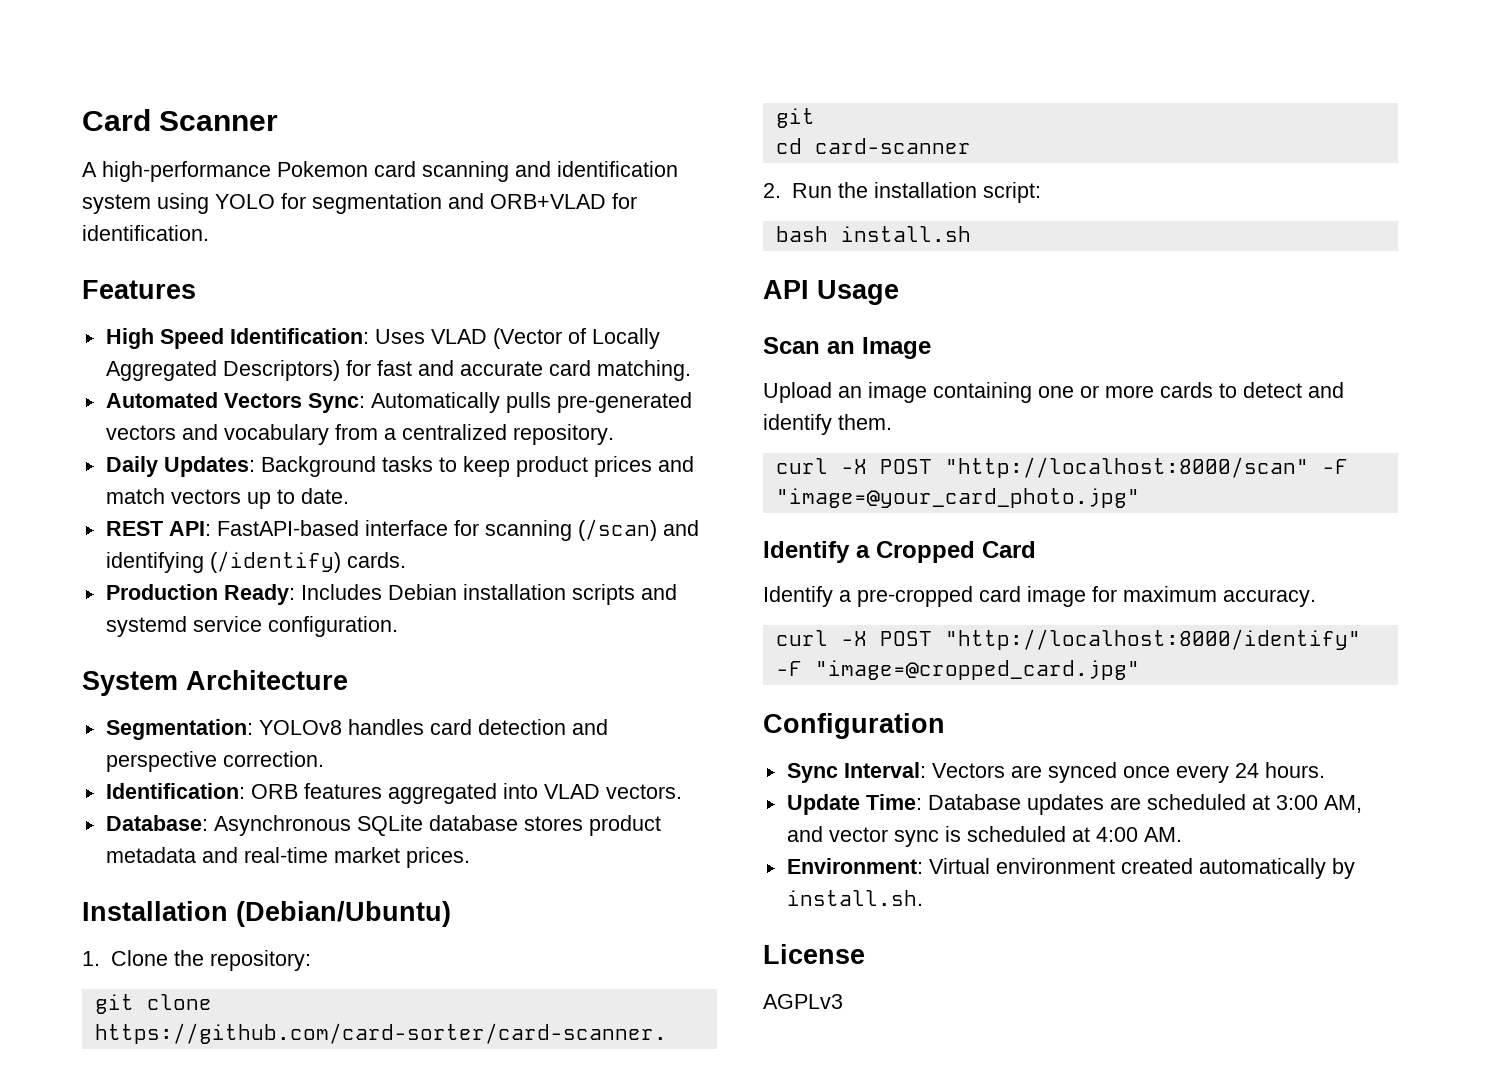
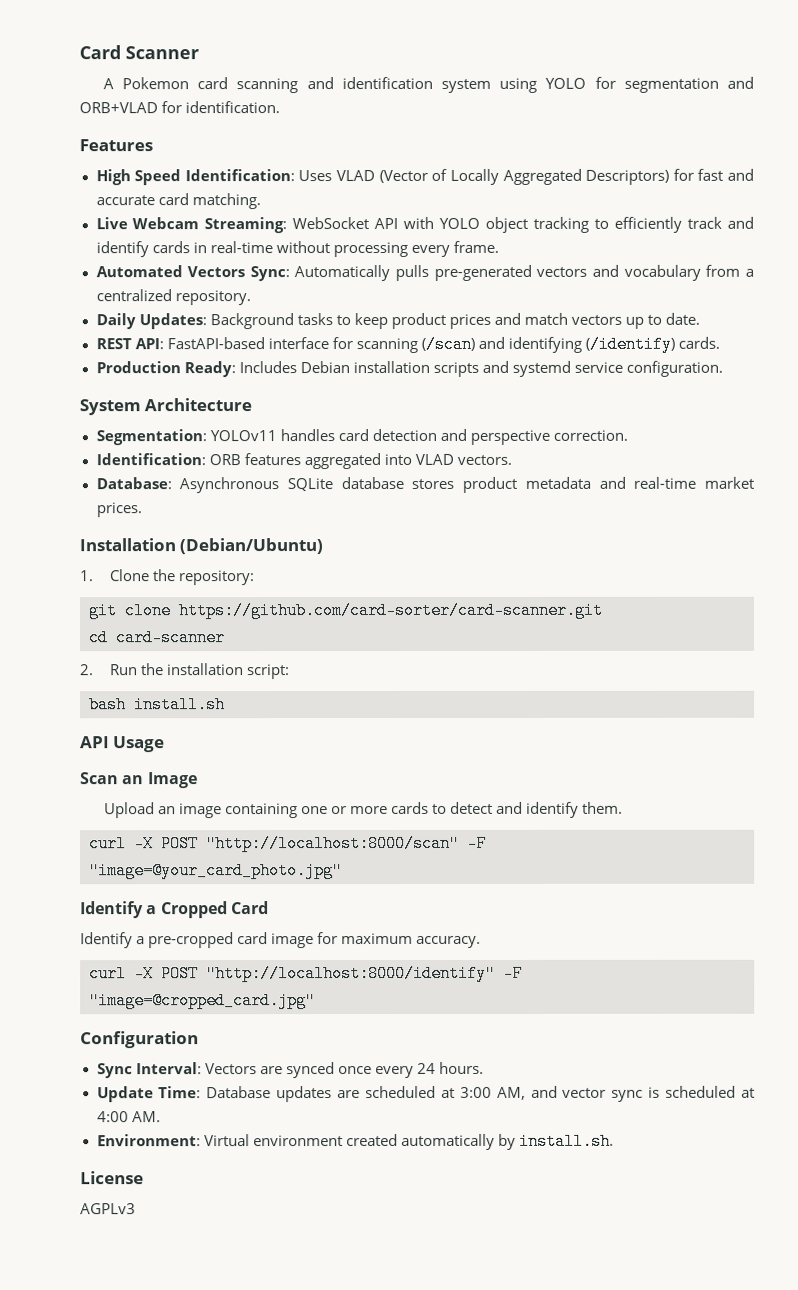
- A high-performance Pokemon card scanning and identification system using YOLO for segmentation and ORB+VLAD for identification.
+ A Pokemon card scanning and identification system using YOLO for segmentation and ORB+VLAD for identification.
+ Live Webcam Streaming: WebSocket API with YOLO object tracking to efficiently track and identify cards in real-time without processing every frame.
- Segmentation: YOLOv8 handles card detection and perspective correction.
+ Segmentation: YOLOv11 handles card detection and perspective correction.

